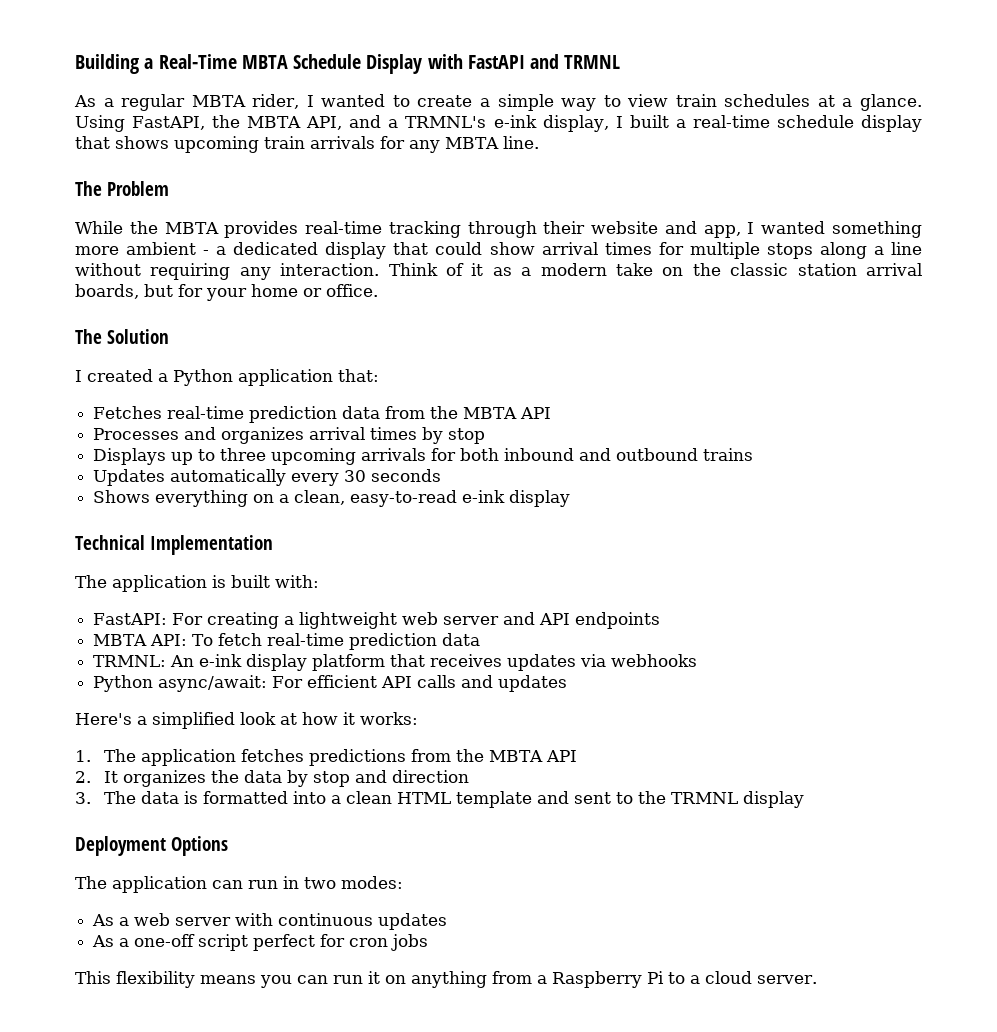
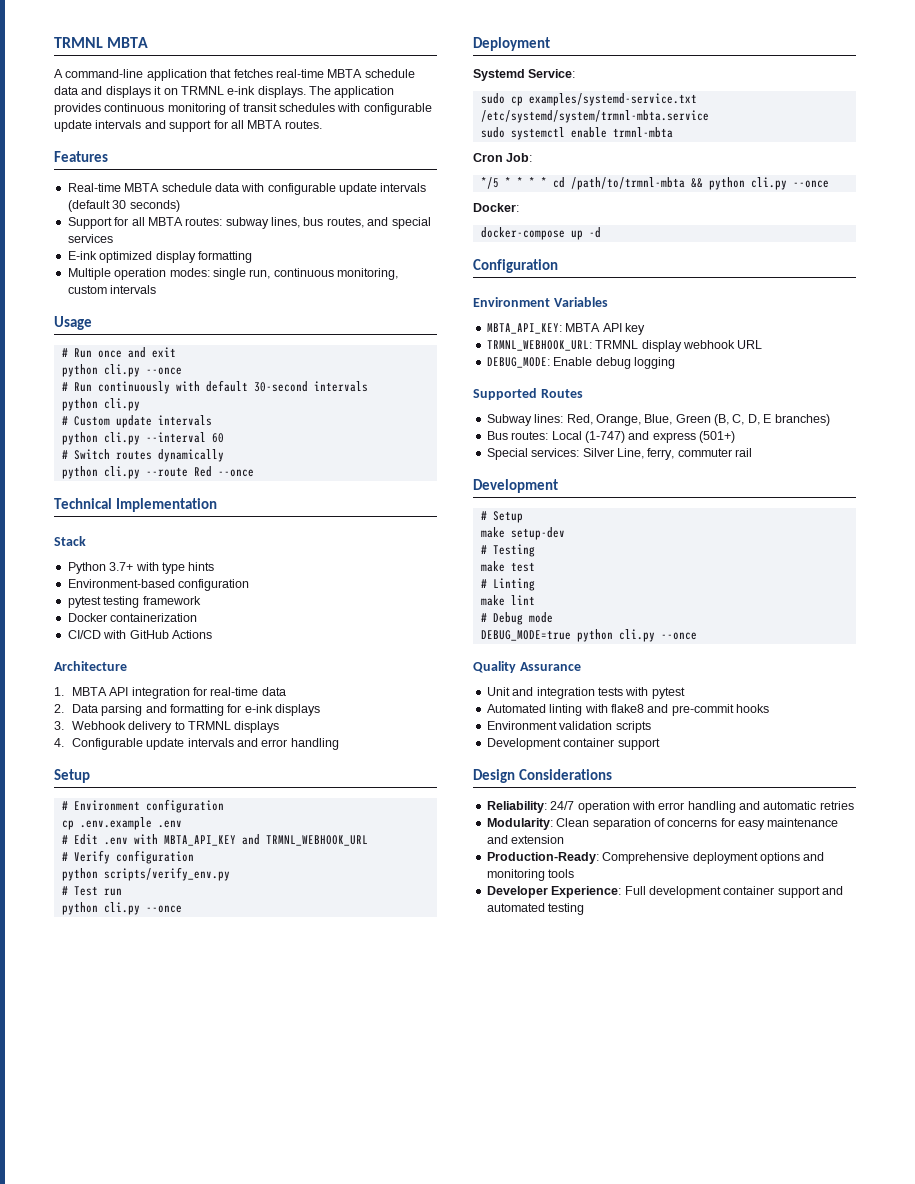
- Building a Real-Time MBTA Schedule Display with FastAPI and TRMNL
- As a regular MBTA rider, I wanted to create a simple way to view train schedules at a glance. Using FastAPI, the MBTA API, and a TRMNL's e-ink display, I built a real-time schedule display that shows upcoming train arrivals for any MBTA line.
- The Problem
- While the MBTA provides real-time tracking through their website and app, I wanted something more ambient - a dedicated display that could show arrival times for multiple stops along a line without requiring any interaction. Think of it as a modern take on the classic station arrival boards, but for your home or office.
- The Solution
- I created a Python application that:
- Fetches real-time prediction data from the MBTA API
- Processes and organizes arrival times by stop
- Displays up to three upcoming arrivals for both inbound and outbound trains
- Updates automatically every 30 seconds
- Shows everything on a clean, easy-to-read e-ink display
+ TRMNL MBTA
+ A command-line application that fetches real-time MBTA schedule data and displays it on TRMNL e-ink displays. The application provides continuous monitoring of transit schedules with configurable update intervals and support for all MBTA routes.
+ Features
+ Real-time MBTA schedule data with configurable update intervals (default 30 seconds)
+ Support for all MBTA routes: subway lines, bus routes, and special services
+ E-ink optimized display formatting
+ Multiple operation modes: single run, continuous monitoring, custom intervals
+ Usage
+ # Run once and exit
+ python cli.py --once
+ # Run continuously with default 30-second intervals
+ python cli.py
+ # Custom update intervals
+ python cli.py --interval 60
+ # Switch routes dynamically
+ python cli.py --route Red --once
  Technical Implementation
- The application is built with:
- FastAPI: For creating a lightweight web server and API endpoints
- MBTA API: To fetch real-time prediction data
- TRMNL: An e-ink display platform that receives updates via webhooks
- Python async/await: For efficient API calls and updates
- Here's a simplified look at how it works:
- 1. The application fetches predictions from the MBTA API
- 2. It organizes the data by stop and direction
- 3. The data is formatted into a clean HTML template and sent to the TRMNL display
- Deployment Options
- The application can run in two modes:
- As a web server with continuous updates
- As a one-off script perfect for cron jobs
- This flexibility means you can run it on anything from a Raspberry Pi to a cloud server.
+ Stack
+ Python 3.7+ with type hints
+ Environment-based configuration
+ pytest testing framework
+ Docker containerization
+ CI/CD with GitHub Actions
+ Architecture
+ 1. MBTA API integration for real-time data
+ 2. Data parsing and formatting for e-ink displays
+ 3. Webhook delivery to TRMNL displays
+ 4. Configurable update intervals and error handling
+ Setup
+ # Environment configuration
+ cp .env.example .env
+ # Edit .env with MBTA_API_KEY and TRMNL_WEBHOOK_URL
+ # Verify configuration
+ python scripts/verify_env.py
+ # Test run
+ python cli.py --once
+ Deployment
+ Systemd Service:
+ sudo cp examples/systemd-service.txt /etc/systemd/system/trmnl-mbta.service
+ sudo systemctl enable trmnl-mbta
+ Cron Job:
+ */5 * * * * cd /path/to/trmnl-mbta && python cli.py --once
+ Docker:
+ docker-compose up -d
+ Configuration
+ Environment Variables
+ MBTA_API_KEY: MBTA API key
+ TRMNL_WEBHOOK_URL: TRMNL display webhook URL
+ DEBUG_MODE: Enable debug logging
+ Supported Routes
+ Subway lines: Red, Orange, Blue, Green (B, C, D, E branches)
+ Bus routes: Local (1-747) and express (501+)
+ Special services: Silver Line, ferry, commuter rail
+ Development
+ # Setup
+ make setup-dev
+ # Testing
+ make test
+ # Linting
+ make lint
+ # Debug mode
+ DEBUG_MODE=true python cli.py --once
+ Quality Assurance
+ Unit and integration tests with pytest
+ Automated linting with flake8 and pre-commit hooks
+ Environment validation scripts
+ Development container support
+ Design Considerations
+ Reliability: 24/7 operation with error handling and automatic retries
+ Modularity: Clean separation of concerns for easy maintenance and extension
+ Production-Ready: Comprehensive deployment options and monitoring tools
+ Developer Experience: Full development container support and automated testing

